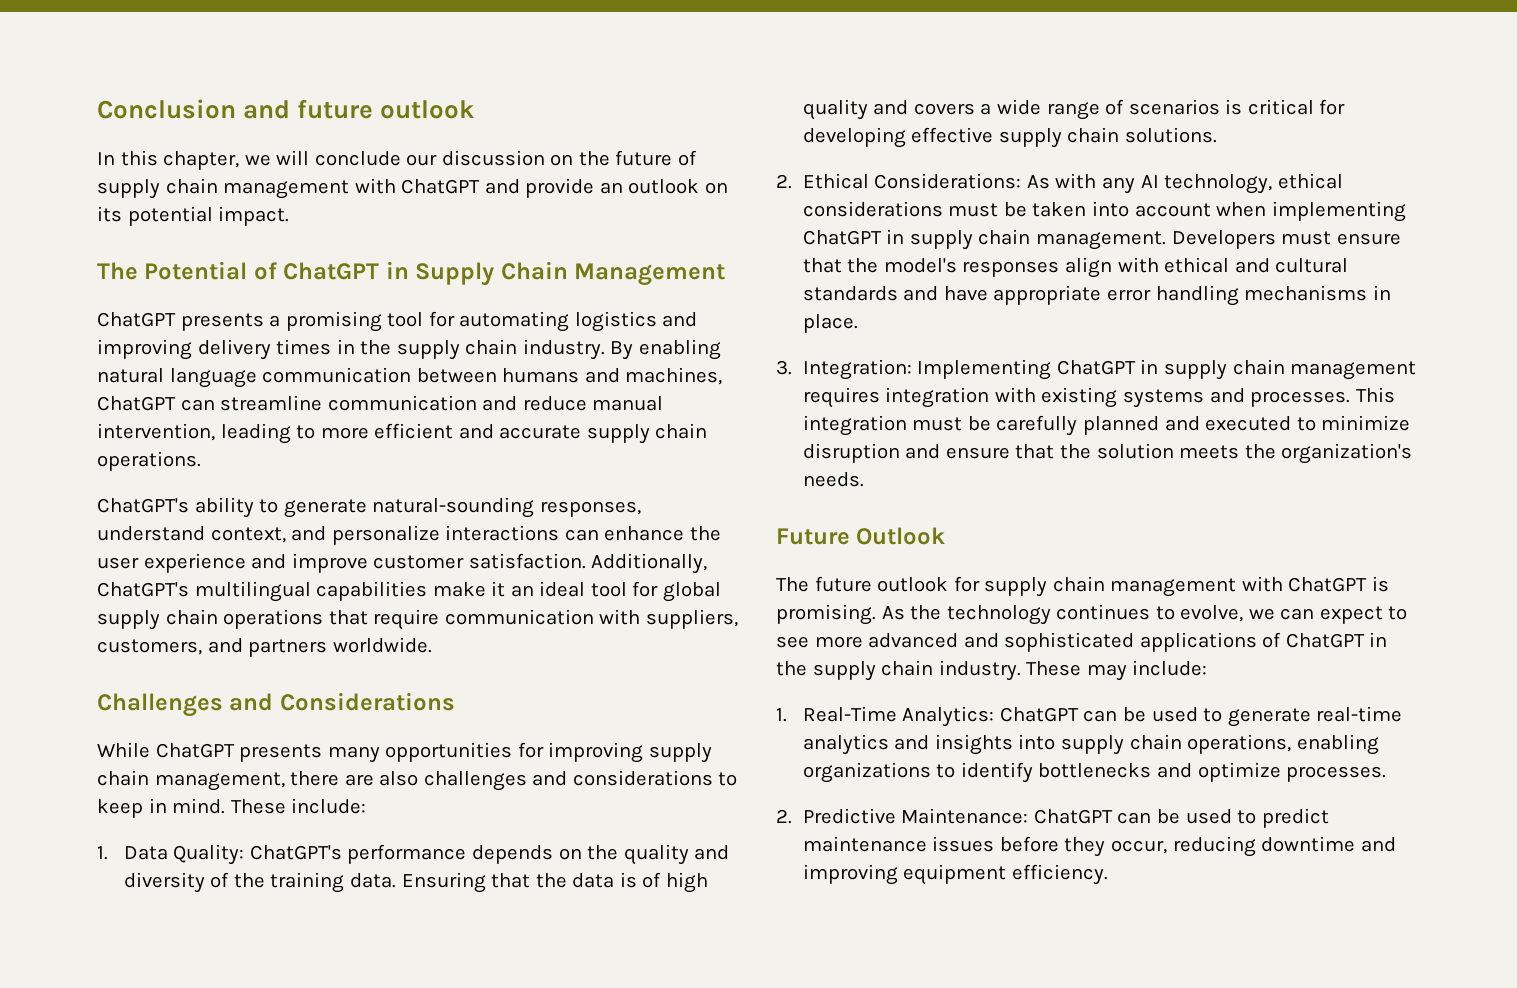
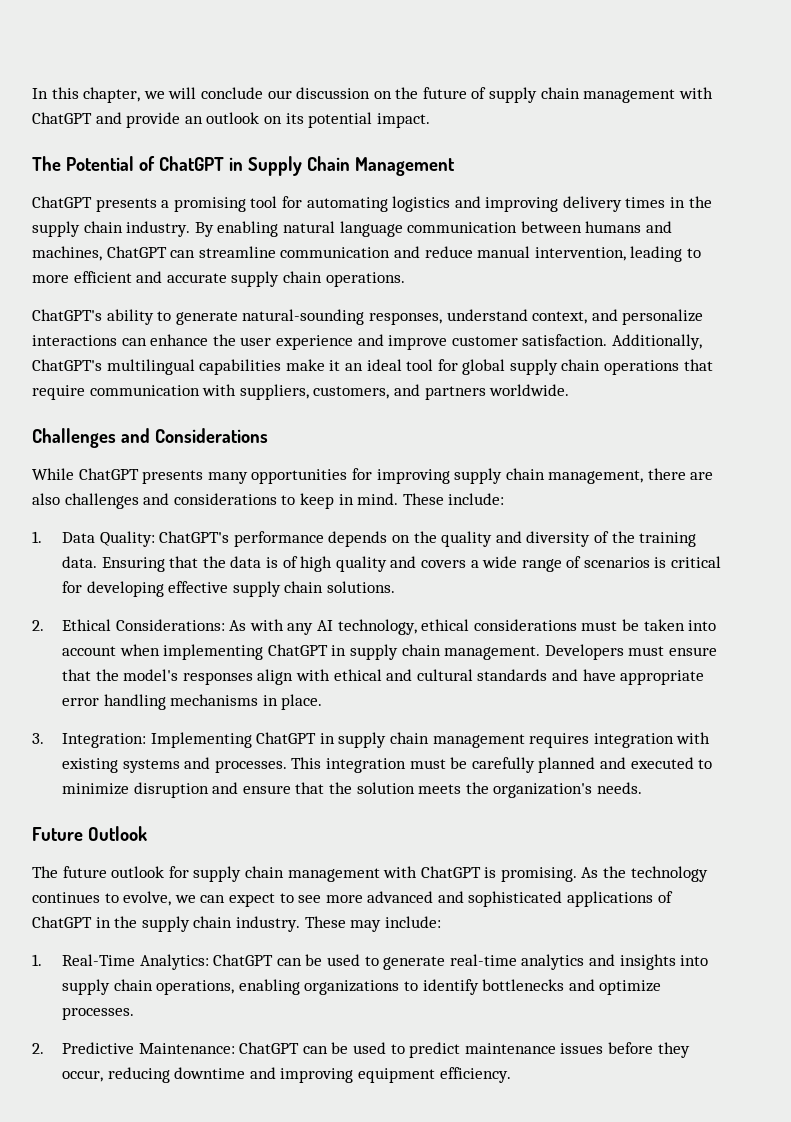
- Conclusion and future outlook

